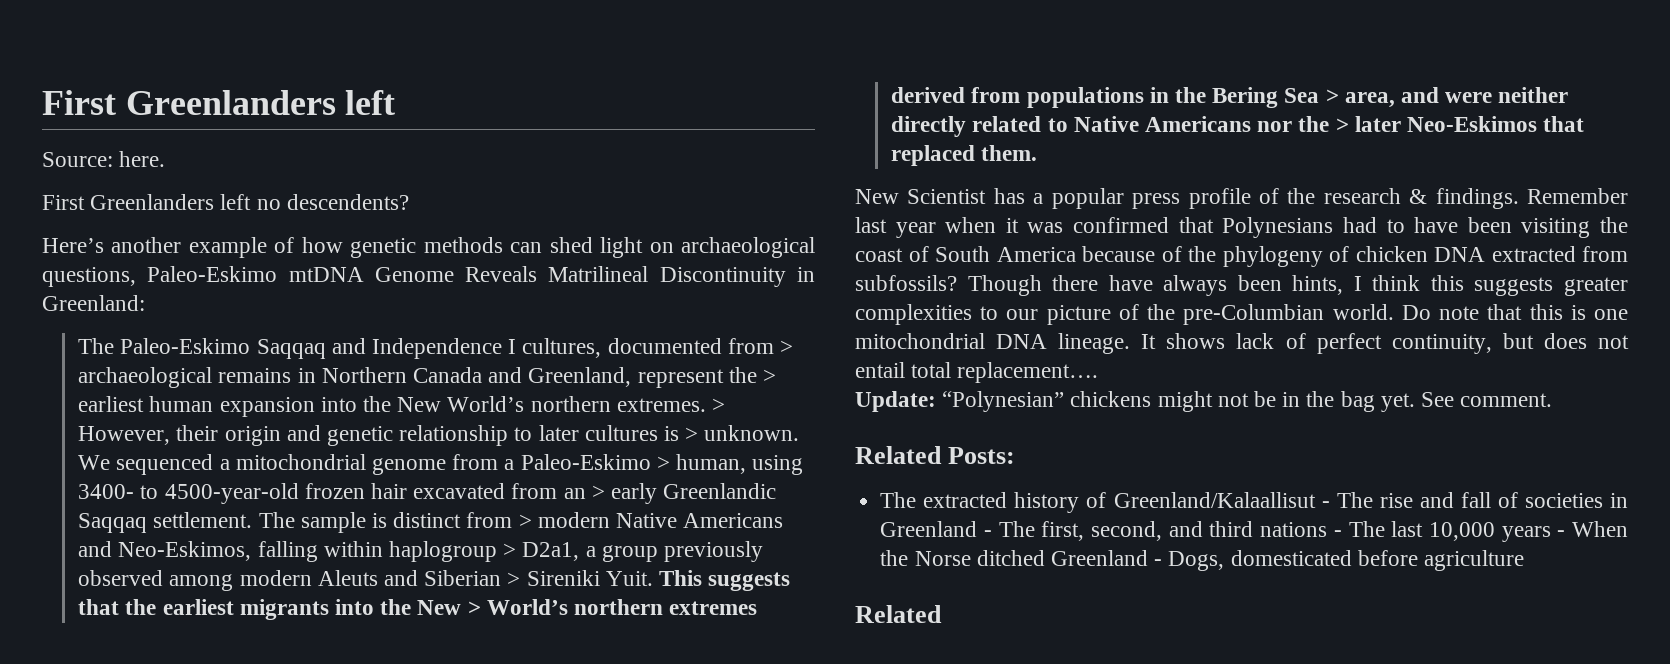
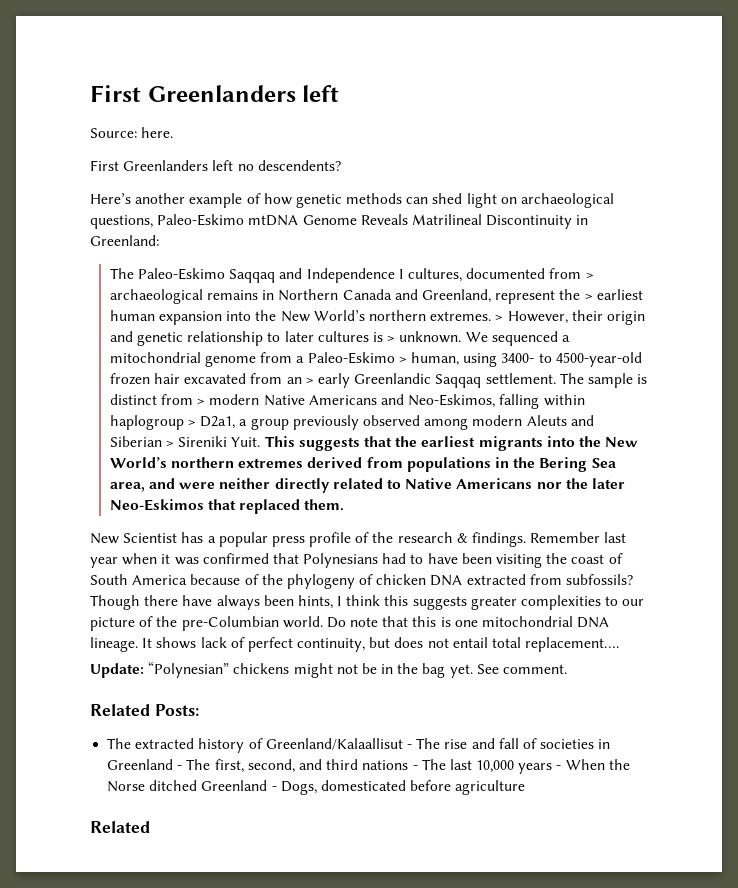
- This suggests that the earliest migrants into the New > World’s northern extremes derived from populations in the Bering Sea > area, and were neither directly related to Native Americans nor the > later Neo-Eskimos that replaced them.
+ This suggests that the earliest migrants into the New World’s northern extremes derived from populations in the Bering Sea area, and were neither directly related to Native Americans nor the later Neo-Eskimos that replaced them.

